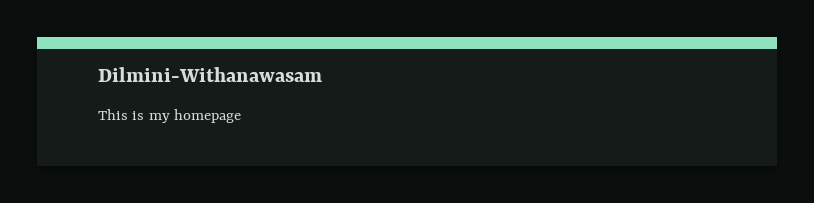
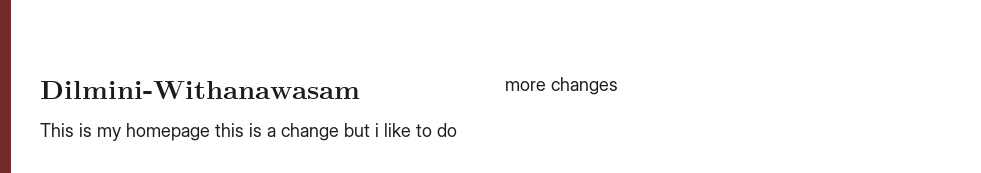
- This is my homepage
+ This is my homepage this is a change but i like to do more changes

